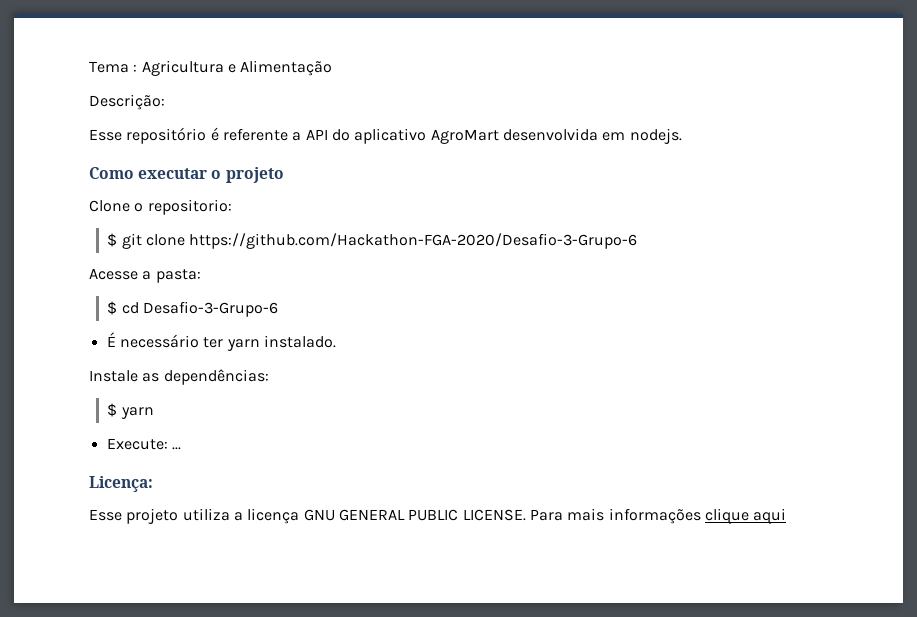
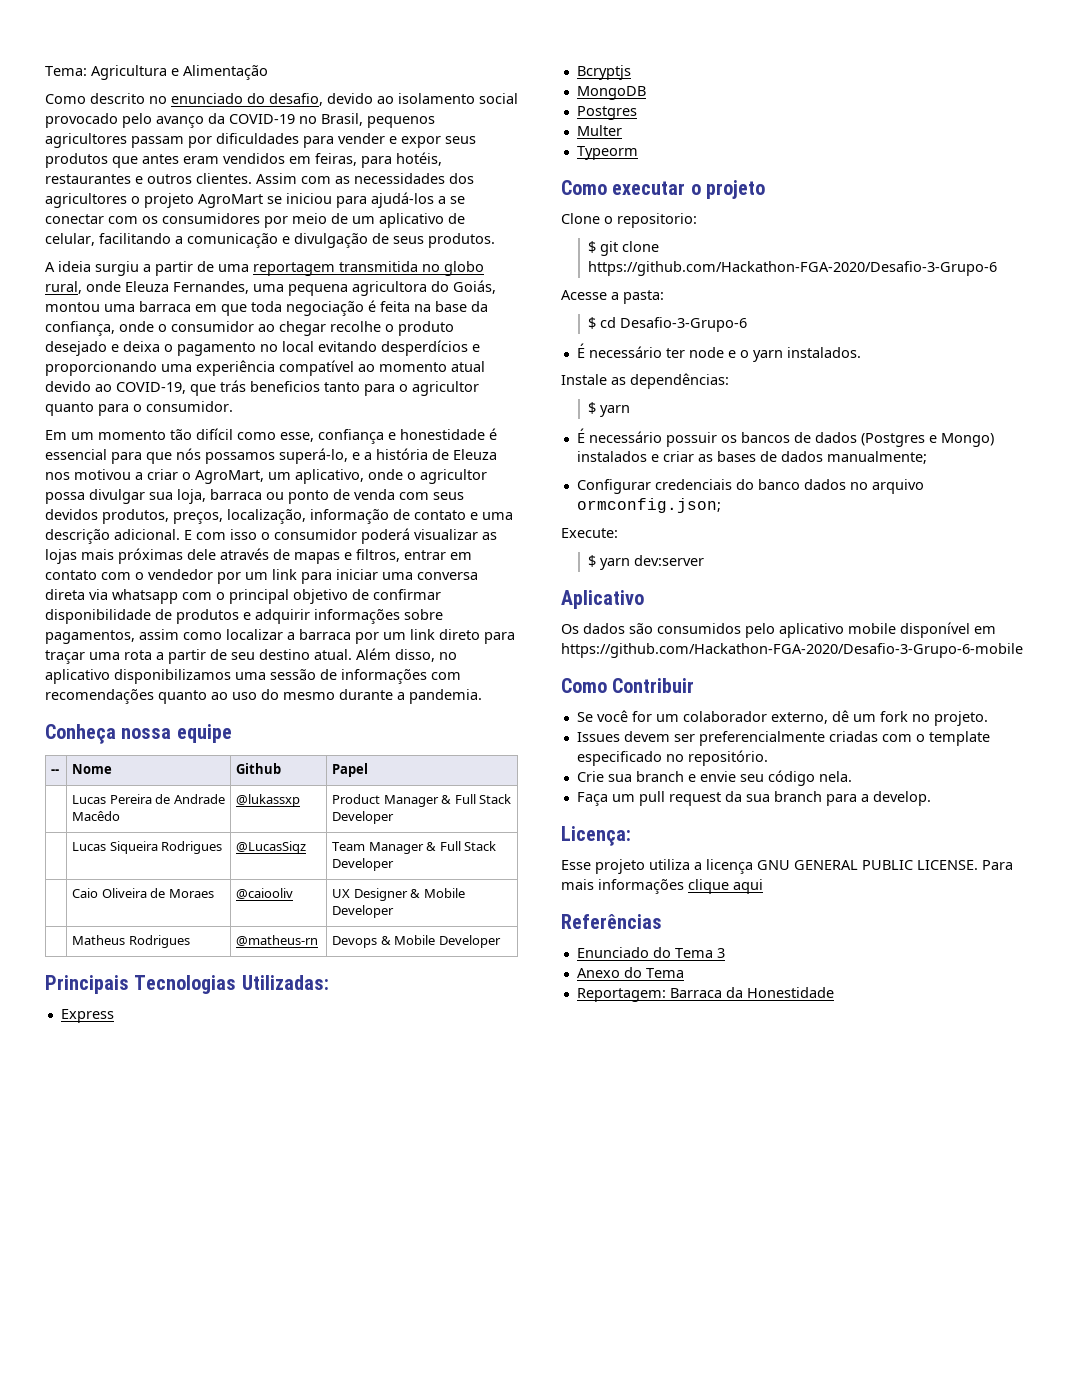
- Tema : Agricultura e Alimentação
+ Tema: Agricultura e Alimentação
- Descrição:
- Esse repositório é referente a API do aplicativo AgroMart desenvolvida em nodejs.
+ Como descrito no enunciado do desafio, devido ao isolamento social provocado pelo avanço da COVID-19 no Brasil, pequenos agricultores passam por dificuldades para vender e expor seus produtos que antes eram vendidos em feiras, para hotéis, restaurantes e outros clientes. Assim com as necessidades dos agricultores o projeto AgroMart se iniciou para ajudá-los a se conectar com os consumidores por meio de um aplicativo de celular, facilitando a comunicação e divulgação de seus produtos.
+ A ideia surgiu a partir de uma reportagem transmitida no globo rural, onde Eleuza Fernandes, uma pequena agricultora do Goiás, montou uma barraca em que toda negociação é feita na base da confiança, onde o consumidor ao chegar recolhe o produto desejado e deixa o pagamento no local evitando desperdícios e proporcionando uma experiência compatível ao momento atual devido ao COVID-19, que trás beneficios tanto para o agricultor quanto para o consumidor.
+ Em um momento tão difícil como esse, confiança e honestidade é essencial para que nós possamos superá-lo, e a história de Eleuza nos motivou a criar o AgroMart, um aplicativo, onde o agricultor possa divulgar sua loja, barraca ou ponto de venda com seus devidos produtos, preços, localização, informação de contato e uma descrição adicional. E com isso o consumidor poderá visualizar as lojas mais próximas dele através de mapas e filtros, entrar em contato com o vendedor por um link para iniciar uma conversa direta via whatsapp com o principal objetivo de confirmar disponibilidade de produtos e adquirir informações sobre pagamentos, assim como localizar a barraca por um link direto para traçar uma rota a partir de seu destino atual. Além disso, no aplicativo disponibilizamos uma sessão de informações com recomendações quanto ao uso do mesmo durante a pandemia.
+ Conheça nossa equipe
+ -- | Nome | Github | Papel
+ | Lucas Pereira de Andrade Macêdo | @lukassxp | Product Manager & Full Stack Developer
+ | Lucas Siqueira Rodrigues | @LucasSiqz | Team Manager & Full Stack Developer
+ | Caio Oliveira de Moraes | @caiooliv | UX Designer & Mobile Developer
+ | Matheus Rodrigues | @matheus-rn | Devops & Mobile Developer
+ Principais Tecnologias Utilizadas:
+ Express
+ Bcryptjs
+ MongoDB
+ Postgres
+ Multer
+ Typeorm
- É necessário ter yarn instalado.
+ É necessário ter node e o yarn instalados.
- Execute: ...
+ É necessário possuir os bancos de dados (Postgres e Mongo) instalados e criar as bases de dados manualmente;
+ Configurar credenciais do banco dados no arquivo ormconfig.json;
+ Execute:
+ $ yarn dev:server
+ Aplicativo
+ Os dados são consumidos pelo aplicativo mobile disponível em https://github.com/Hackathon-FGA-2020/Desafio-3-Grupo-6-mobile
+ Como Contribuir
+ Se você for um colaborador externo, dê um fork no projeto.
+ Issues devem ser preferencialmente criadas com o template especificado no repositório.
+ Crie sua branch e envie seu código nela.
+ Faça um pull request da sua branch para a develop.
+ Referências
+ Enunciado do Tema 3
+ Anexo do Tema
+ Reportagem: Barraca da Honestidade

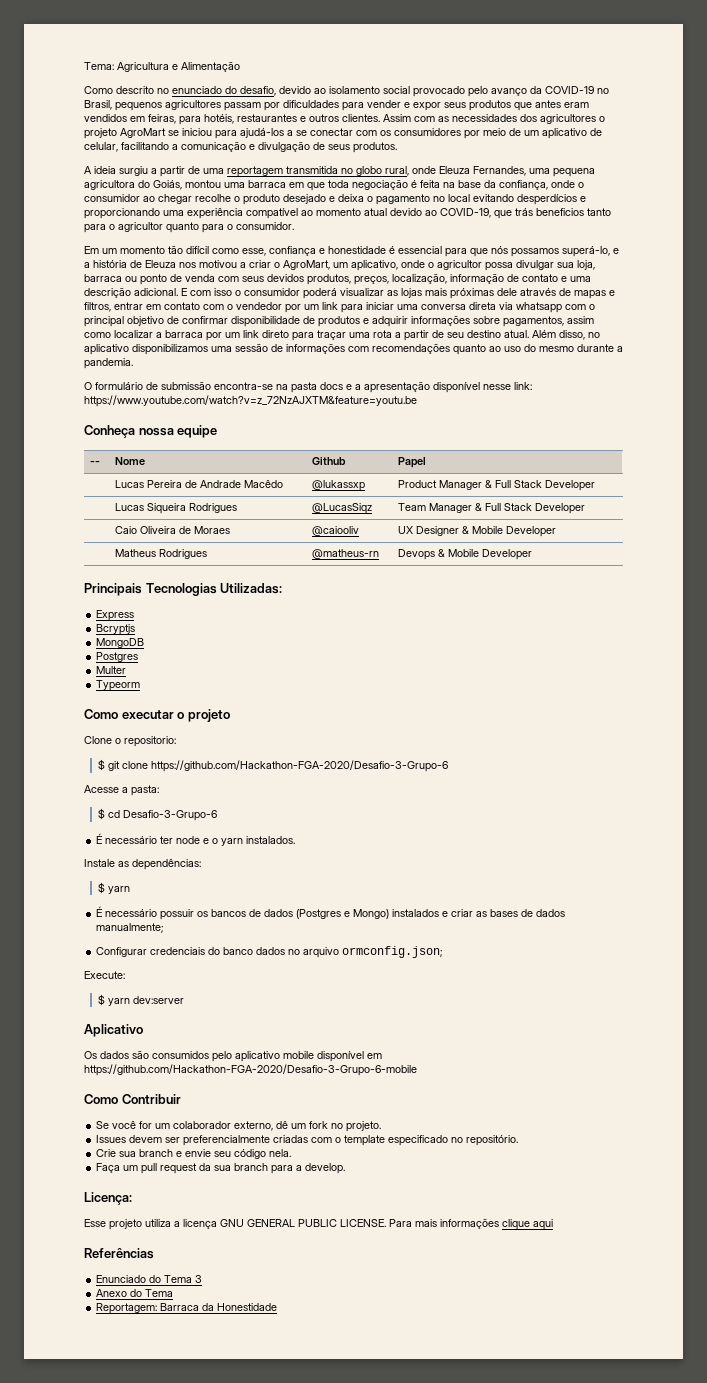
+ O formulário de submissão encontra-se na pasta docs e a apresentação disponível nesse link: https://www.youtube.com/watch?v=z_72NzAJXTM&feature=youtu.be

